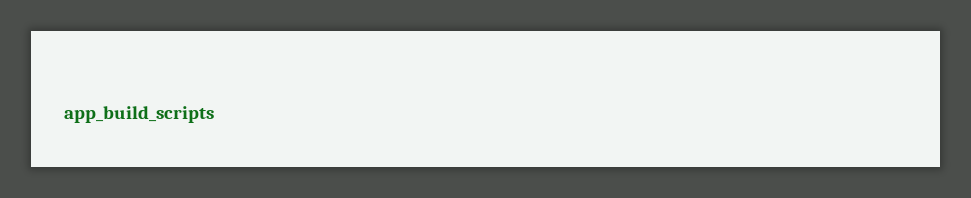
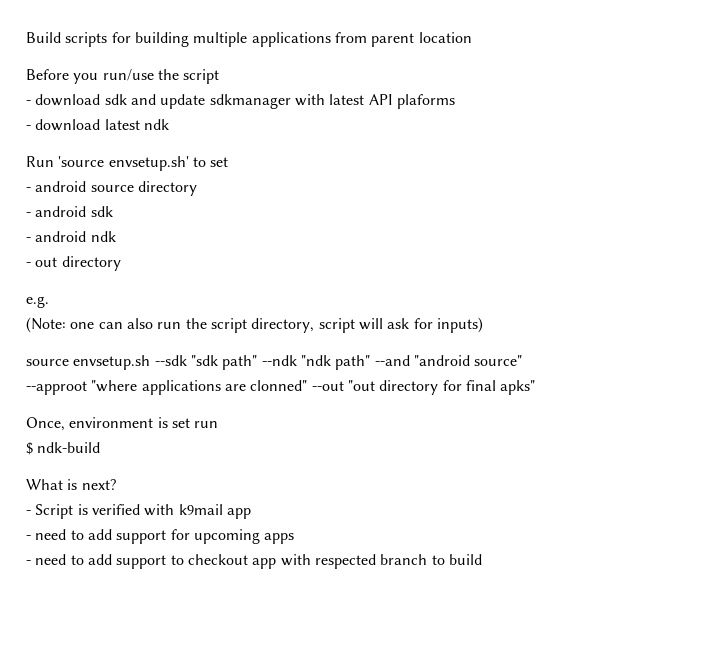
- app_build_scripts
+ Build scripts for building multiple applications from parent location
+ Before you run/use the script
+ - download sdk and update sdkmanager with latest API plaforms
+ - download latest ndk
+ Run 'source envsetup.sh' to set
+ - android source directory
+ - android sdk
+ - android ndk
+ - out directory
+ e.g.
+ (Note: one can also run the script directory, script will ask for inputs)
+ source envsetup.sh --sdk "sdk path" --ndk "ndk path" --and "android source"
+ --approot "where applications are clonned" --out "out directory for final apks"
+ Once, environment is set run
+ $ ndk-build
+ What is next?
+ - Script is verified with k9mail app
+ - need to add support for upcoming apps
+ - need to add support to checkout app with respected branch to build

